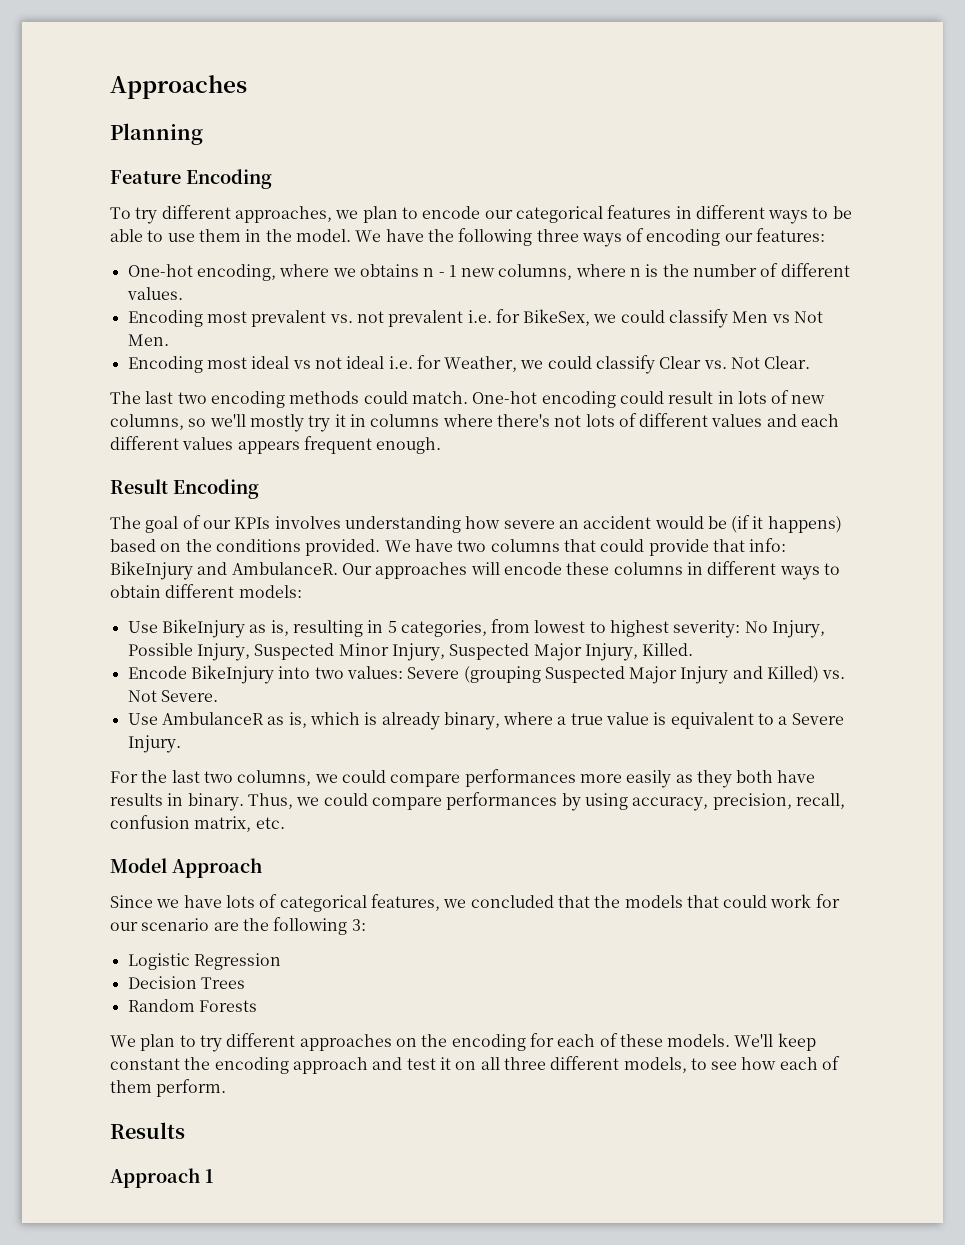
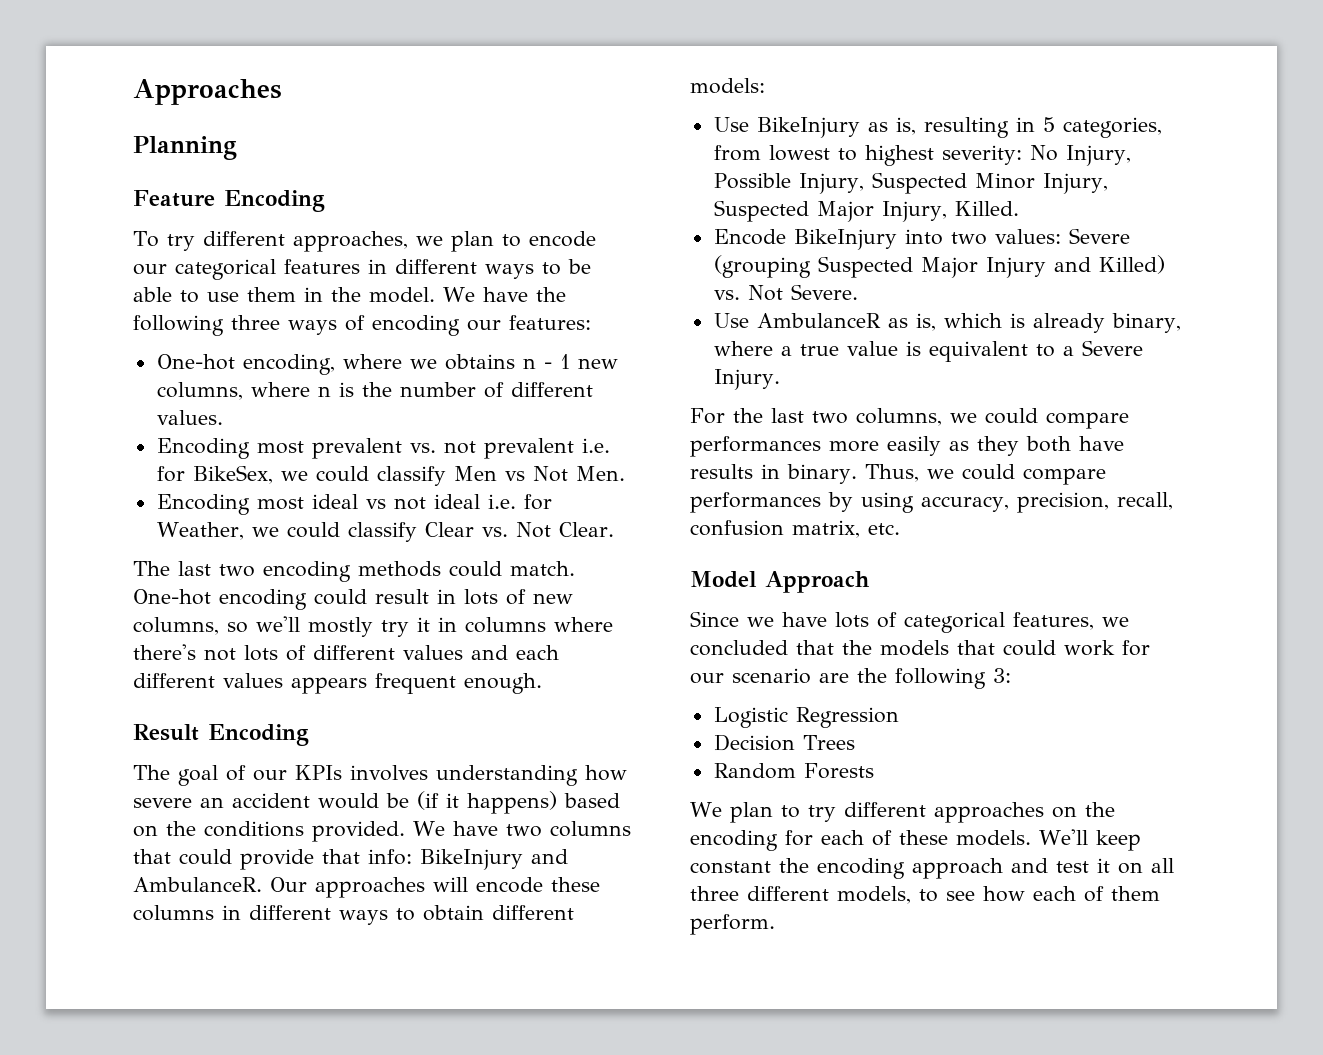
- Results
- Approach 1

